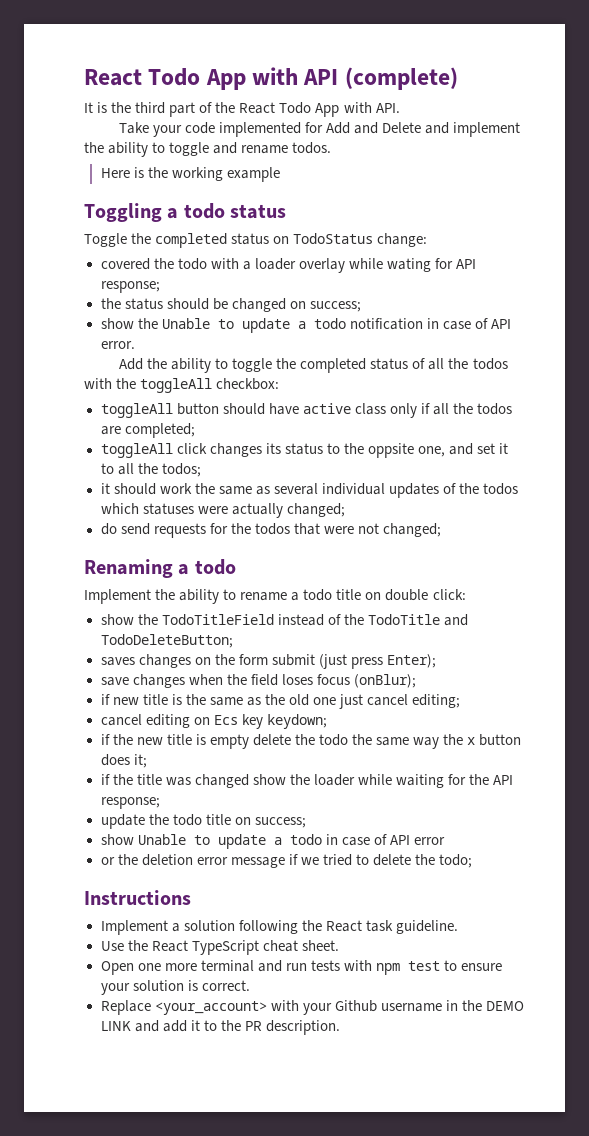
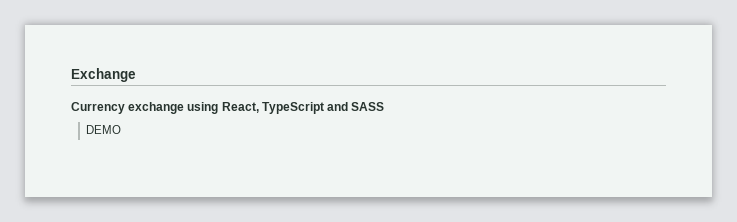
- React Todo App with API (complete)
- It is the third part of the React Todo App with API.
- Take your code implemented for Add and Delete and implement the ability to toggle and rename todos.
- Here is the working example
- Toggling a todo status
- Toggle the completed status on TodoStatus change:
- covered the todo with a loader overlay while wating for API response;
- the status should be changed on success;
- show the Unable to update a todo notification in case of API error.
- Add the ability to toggle the completed status of all the todos with the toggleAll checkbox:
- toggleAll button should have active class only if all the todos are completed;
- toggleAll click changes its status to the oppsite one, and set it to all the todos;
- it should work the same as several individual updates of the todos which statuses were actually changed;
- do send requests for the todos that were not changed;
- Renaming a todo
- Implement the ability to rename a todo title on double click:
- show the TodoTitleField instead of the TodoTitle and TodoDeleteButton;
- saves changes on the form submit (just press Enter);
- save changes when the field loses focus (onBlur);
- if new title is the same as the old one just cancel editing;
- cancel editing on Ecs key keydown;
- if the new title is empty delete the todo the same way the x button does it;
- if the title was changed show the loader while waiting for the API response;
- update the todo title on success;
- show Unable to update a todo in case of API error
- or the deletion error message if we tried to delete the todo;
- Instructions
- Implement a solution following the React task guideline.
- Use the React TypeScript cheat sheet.
- Open one more terminal and run tests with npm test to ensure your solution is correct.
- Replace <your_account> with your Github username in the DEMO LINK and add it to the PR description.
+ Exchange
+ Currency exchange using React, TypeScript and SASS
+ DEMO

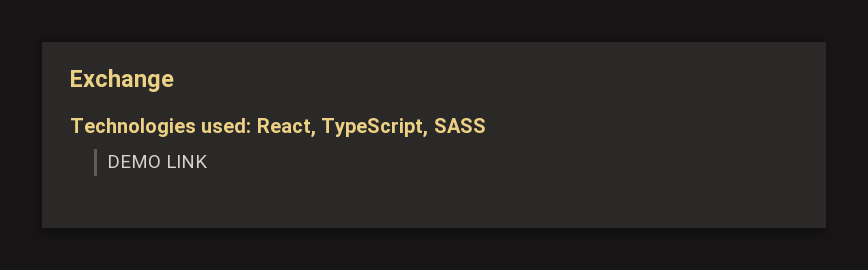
- Currency exchange using React, TypeScript and SASS
+ Technologies used: React, TypeScript, SASS
- DEMO
+ DEMO LINK

